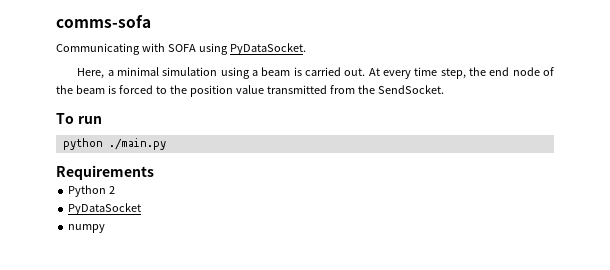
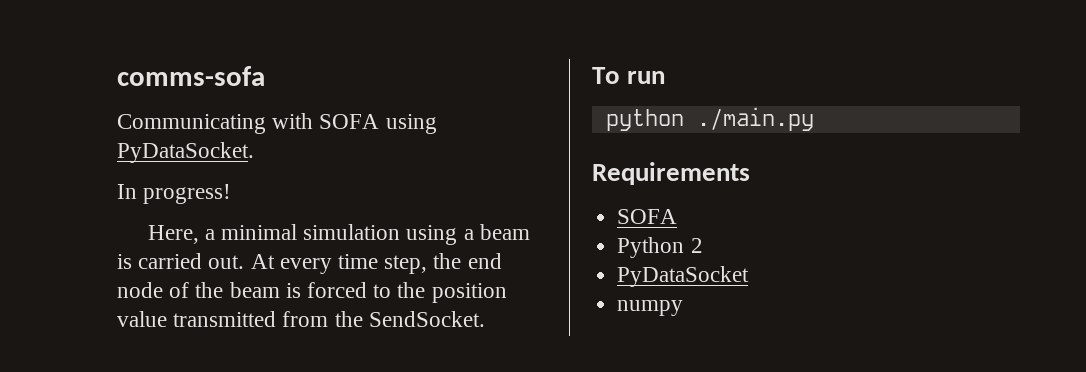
+ In progress!
  Requirements
+ SOFA

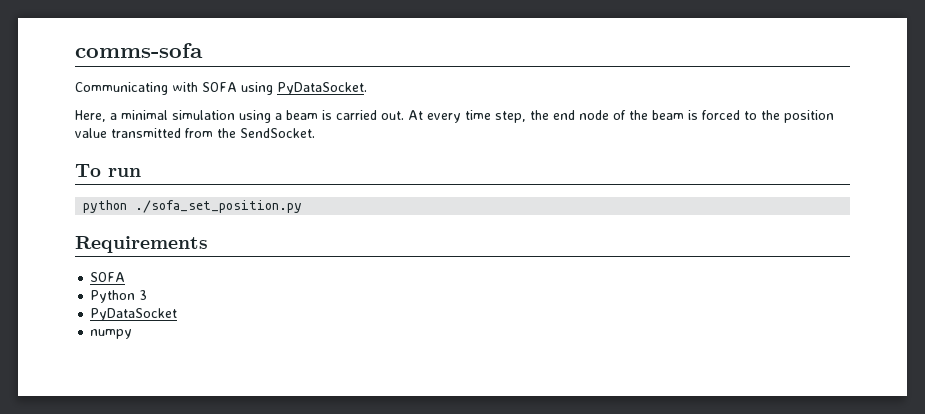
- In progress!
- python ./main.py
+ python ./sofa_set_position.py
- Python 2
+ Python 3

